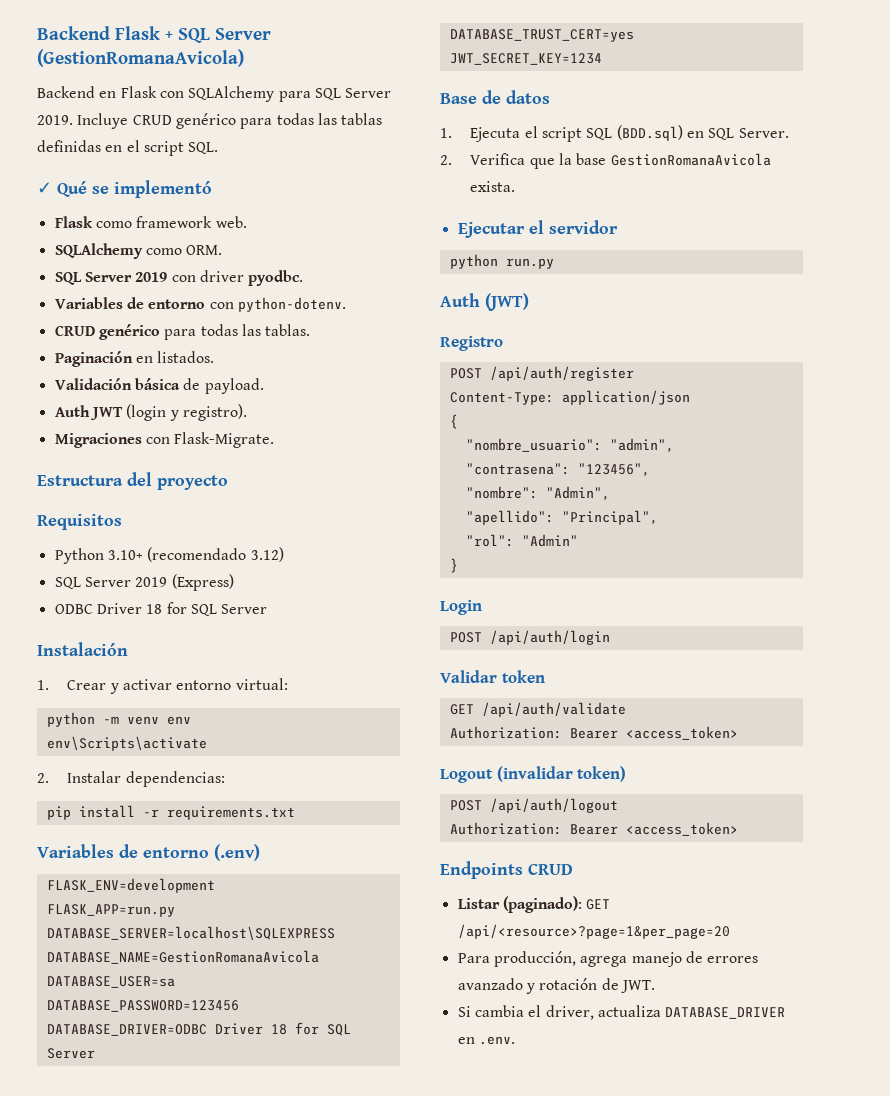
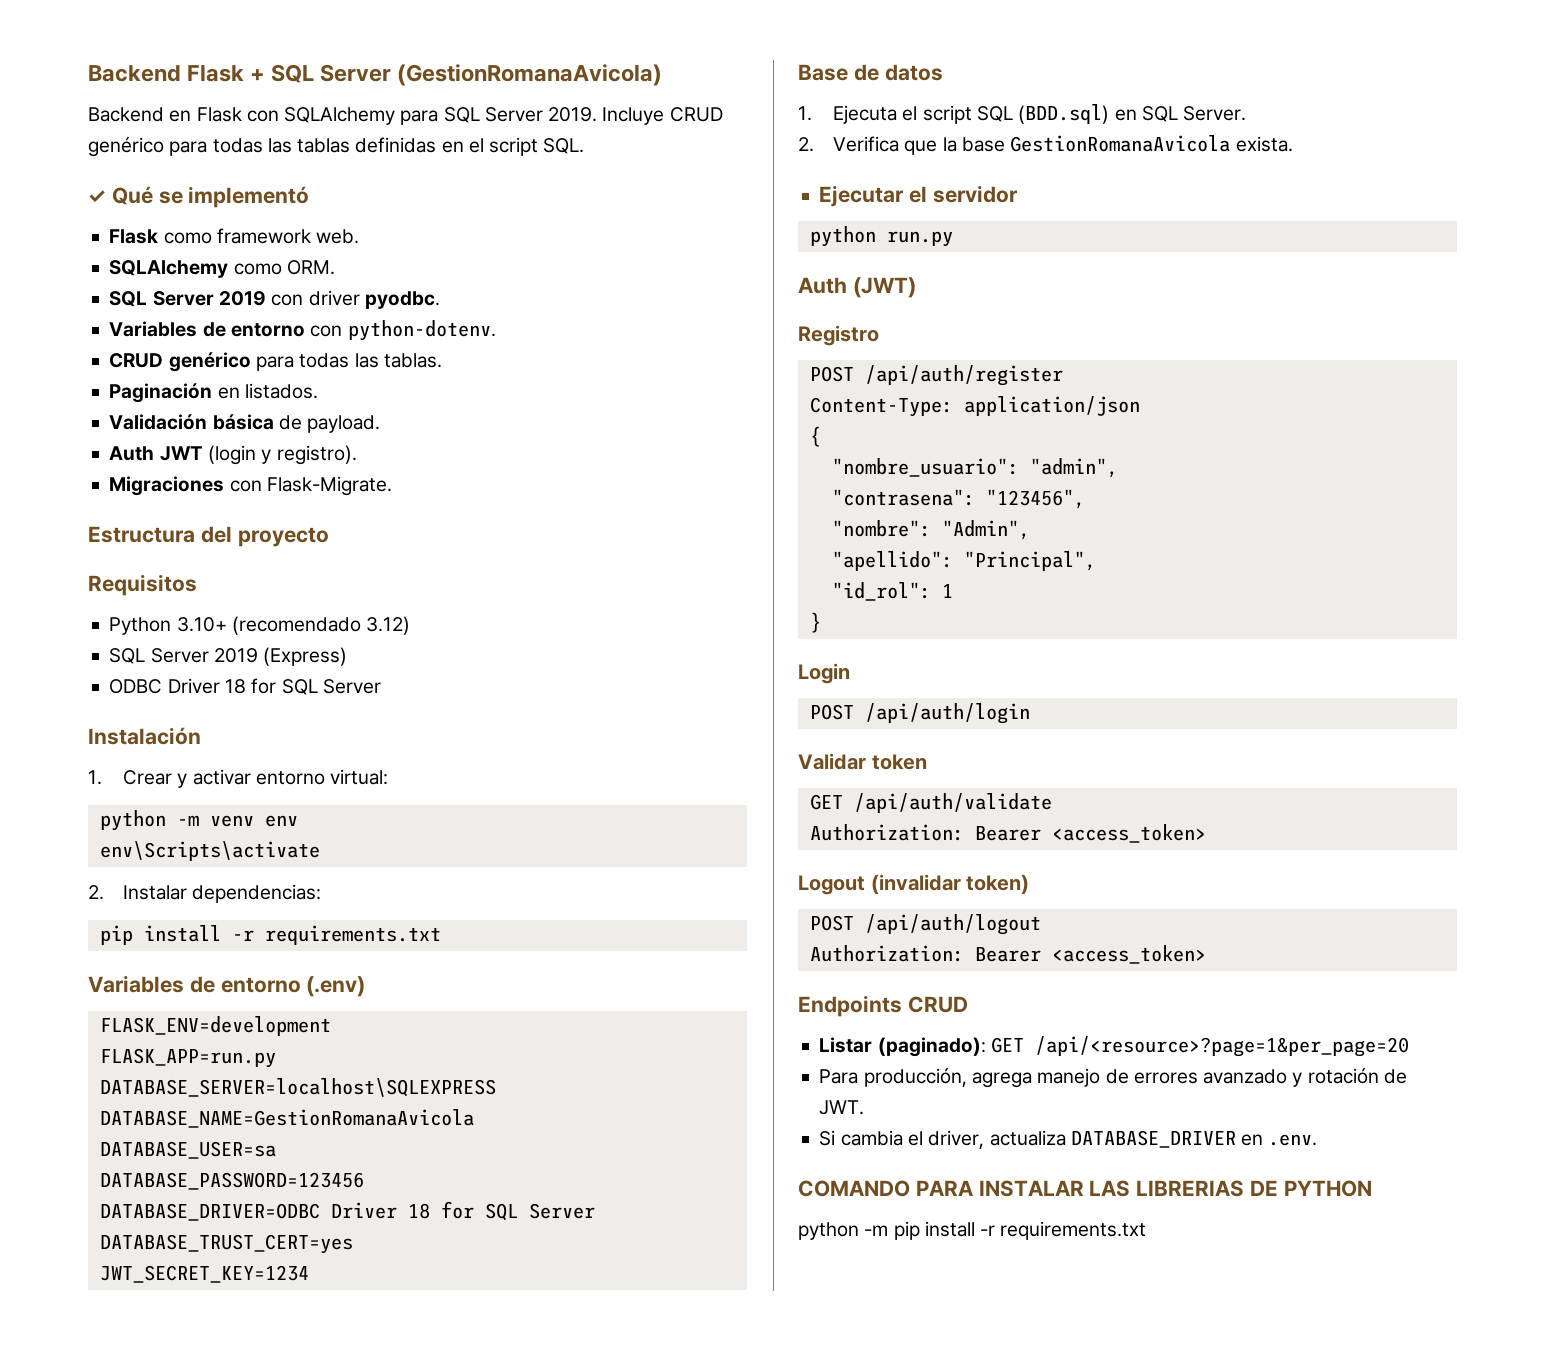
- "rol": "Admin"
+ "id_rol": 1
+ COMANDO PARA INSTALAR LAS LIBRERIAS DE PYTHON
+ python -m pip install -r requirements.txt

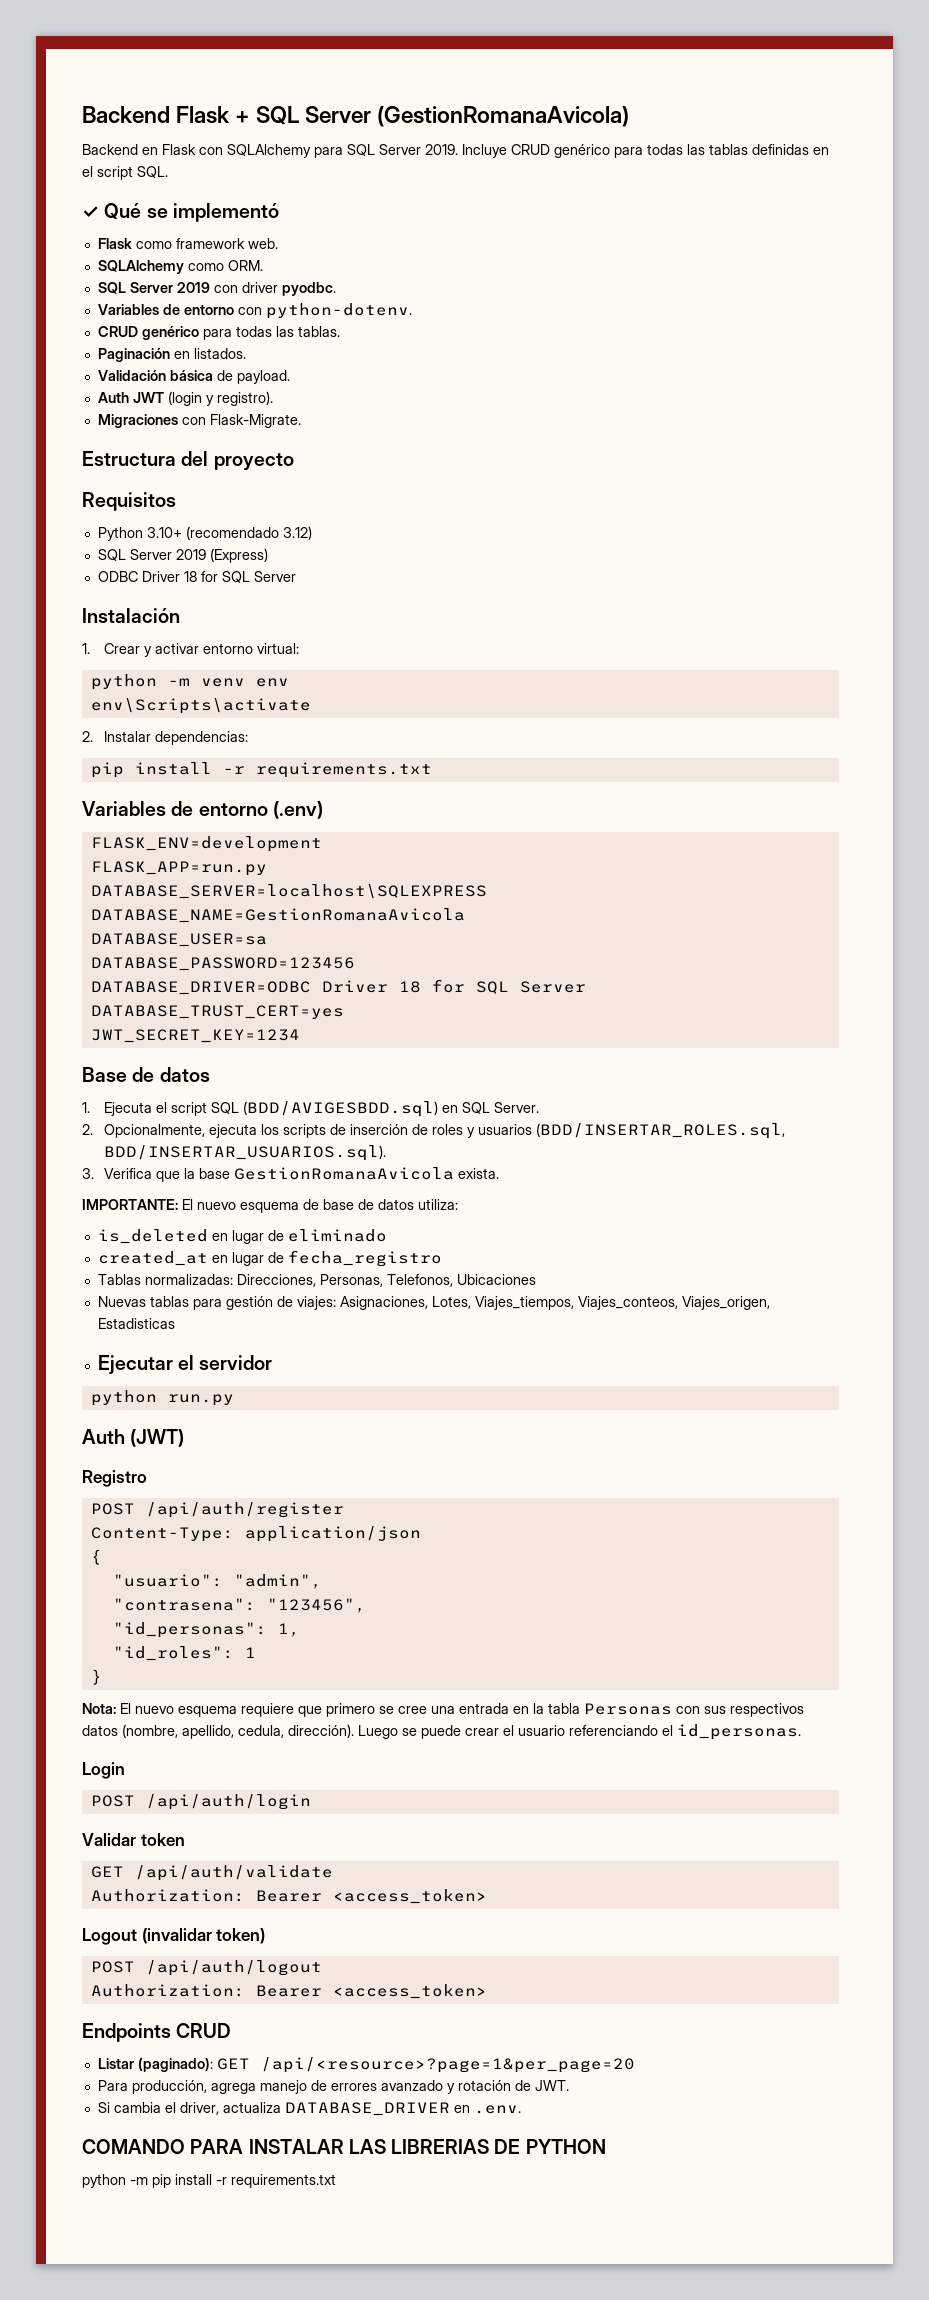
- 1. Ejecuta el script SQL (BDD.sql) en SQL Server.
+ 1. Ejecuta el script SQL (BDD/AVIGESBDD.sql) en SQL Server.
- 2. Verifica que la base GestionRomanaAvicola exista.
+ 2. Opcionalmente, ejecuta los scripts de inserción de roles y usuarios (BDD/INSERTAR_ROLES.sql, BDD/INSERTAR_USUARIOS.sql).
+ 3. Verifica que la base GestionRomanaAvicola exista.
+ IMPORTANTE: El nuevo esquema de base de datos utiliza:
+ is_deleted en lugar de eliminado
+ created_at en lugar de fecha_registro
+ Tablas normalizadas: Direcciones, Personas, Telefonos, Ubicaciones
+ Nuevas tablas para gestión de viajes: Asignaciones, Lotes, Viajes_tiempos, Viajes_conteos, Viajes_origen, Estadisticas
- "nombre_usuario": "admin",
+ "usuario": "admin",
- "nombre": "Admin",
- "apellido": "Principal",
- "id_rol": 1
+ "id_personas": 1,
+ "id_roles": 1
  }
+ Nota: El nuevo esquema requiere que primero se cree una entrada en la tabla Personas con sus respectivos datos (nombre, apellido, cedula, dirección). Luego se puede crear el usuario referenciando el id_personas.

